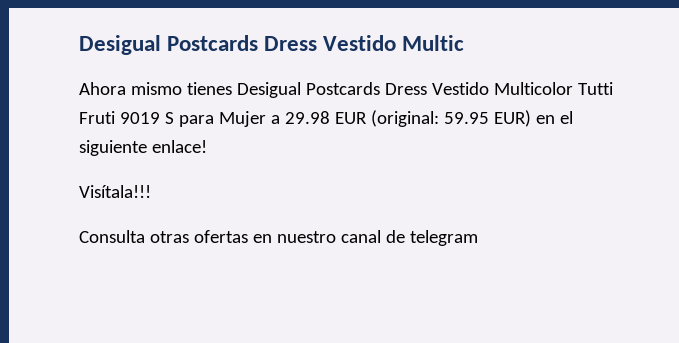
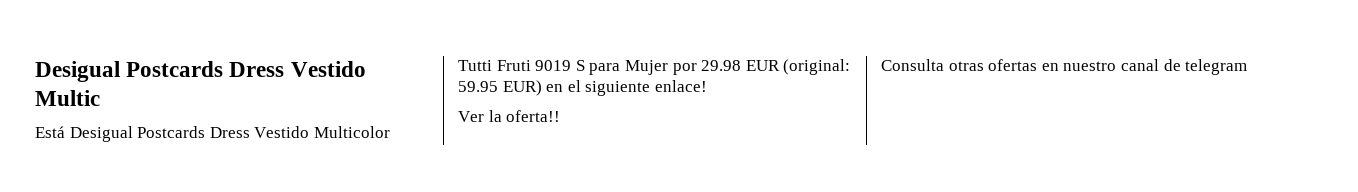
- Ahora mismo tienes Desigual Postcards Dress Vestido Multicolor Tutti Fruti 9019 S para Mujer a 29.98 EUR (original: 59.95 EUR) en el siguiente enlace!
+ Está Desigual Postcards Dress Vestido Multicolor Tutti Fruti 9019 S para Mujer por 29.98 EUR (original: 59.95 EUR) en el siguiente enlace!
- Visítala!!!
+ Ver la oferta!!

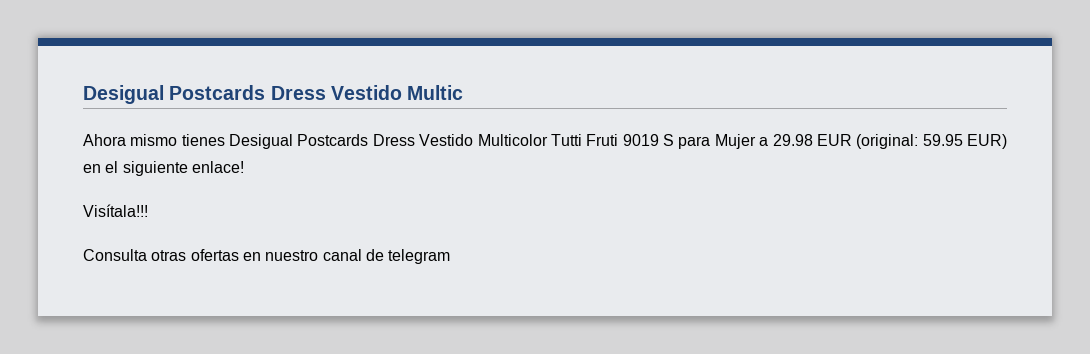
- Está Desigual Postcards Dress Vestido Multicolor Tutti Fruti 9019 S para Mujer por 29.98 EUR (original: 59.95 EUR) en el siguiente enlace!
+ Ahora mismo tienes Desigual Postcards Dress Vestido Multicolor Tutti Fruti 9019 S para Mujer a 29.98 EUR (original: 59.95 EUR) en el siguiente enlace!
- Ver la oferta!!
+ Visítala!!!

